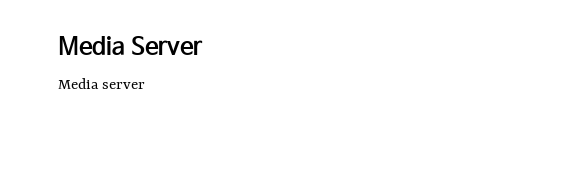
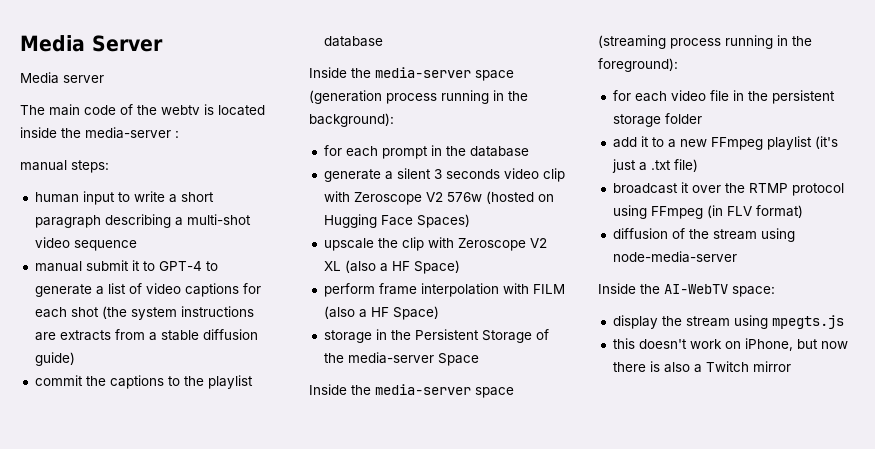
+ The main code of the webtv is located inside the media-server :
+ manual steps:
+ human input to write a short paragraph describing a multi-shot video sequence
+ manual submit it to GPT-4 to generate a list of video captions for each shot (the system instructions are extracts from a stable diffusion guide)
+ commit the captions to the playlist database
+ Inside the media-server space (generation process running in the background):
+ for each prompt in the database
+ generate a silent 3 seconds video clip with Zeroscope V2 576w (hosted on Hugging Face Spaces)
+ upscale the clip with Zeroscope V2 XL (also a HF Space)
+ perform frame interpolation with FILM (also a HF Space)
+ storage in the Persistent Storage of the media-server Space
+ Inside the media-server space (streaming process running in the foreground):
+ for each video file in the persistent storage folder
+ add it to a new FFmpeg playlist (it's just a .txt file)
+ broadcast it over the RTMP protocol using FFmpeg (in FLV format)
+ diffusion of the stream using node-media-server
+ Inside the AI-WebTV space:
+ display the stream using mpegts.js
+ this doesn't work on iPhone, but now there is also a Twitch mirror

